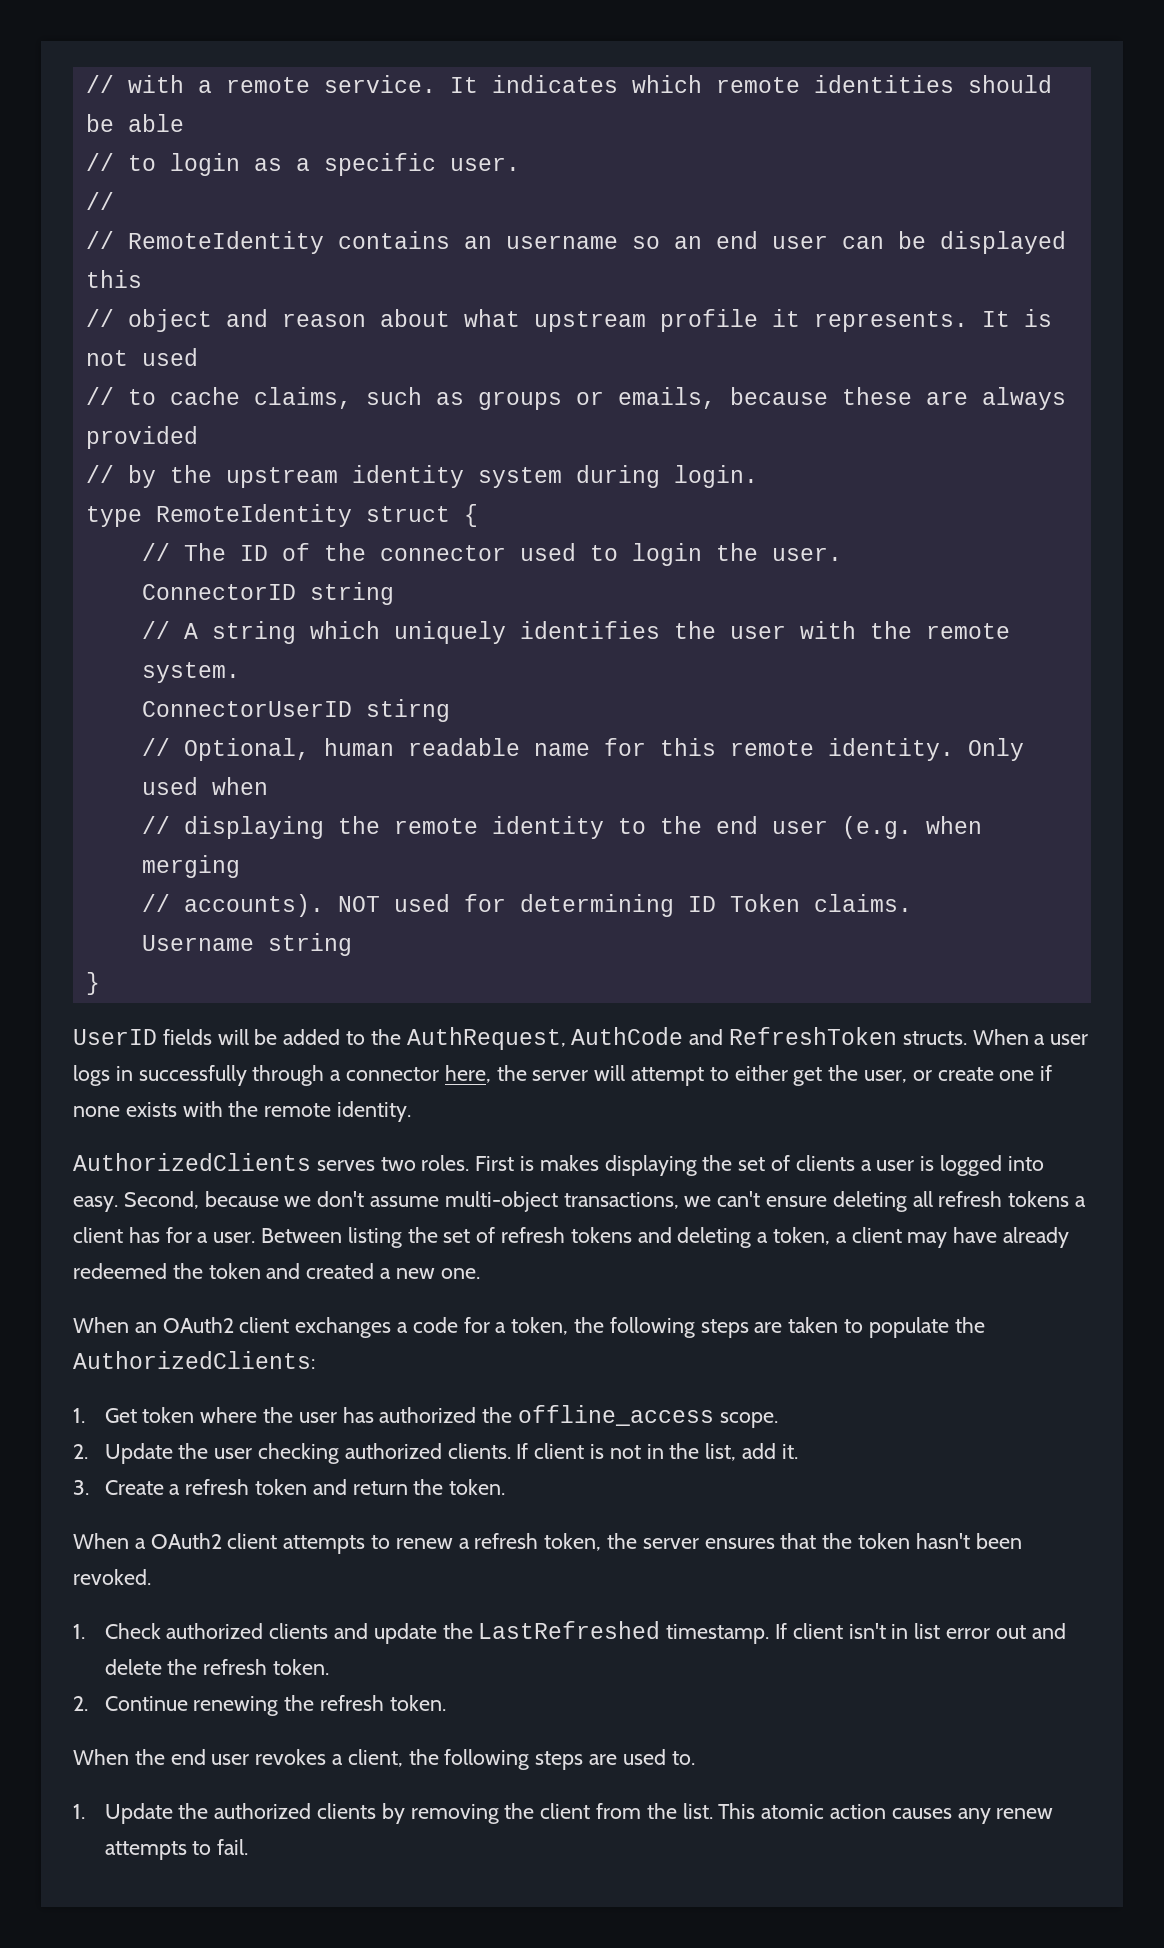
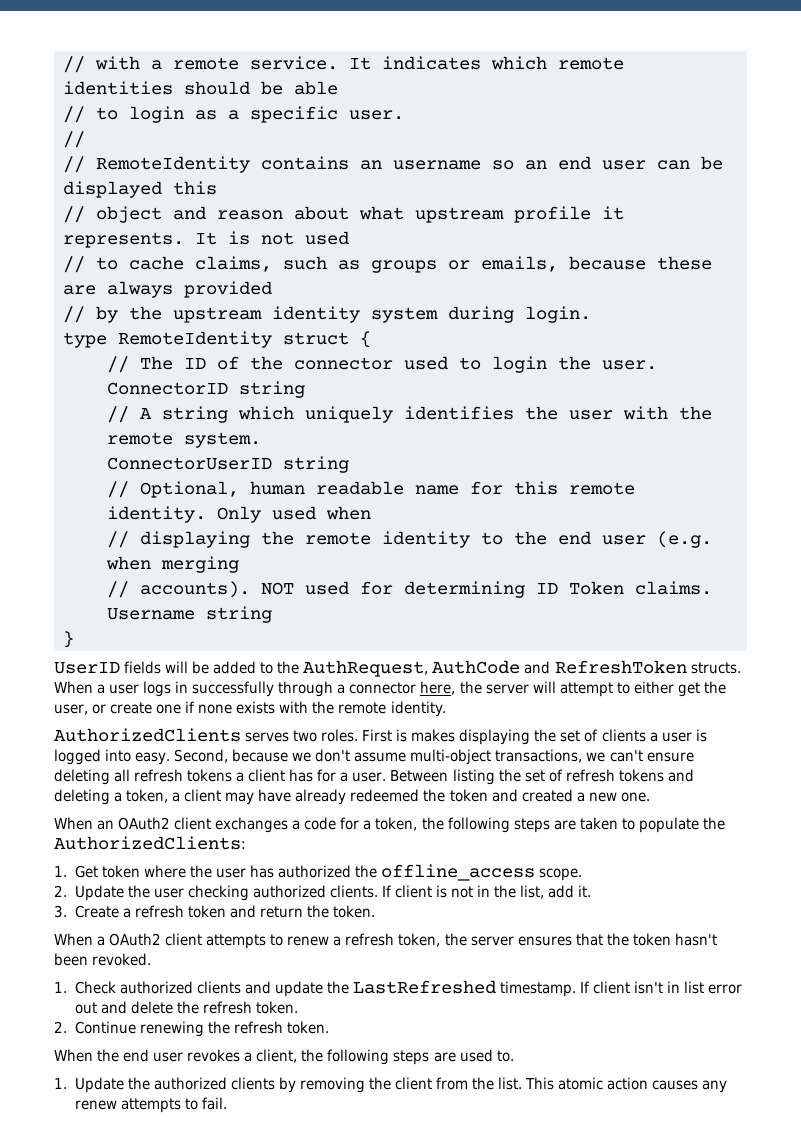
- ConnectorUserID stirng
+ ConnectorUserID string

